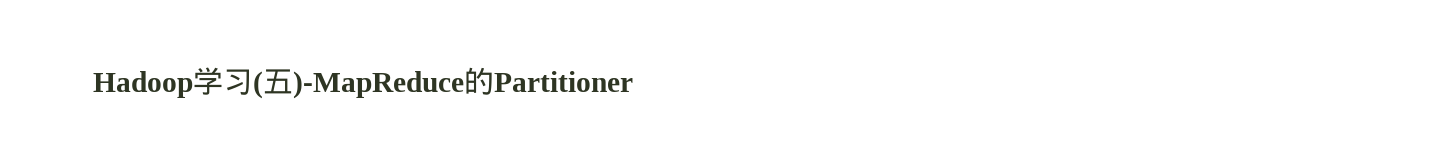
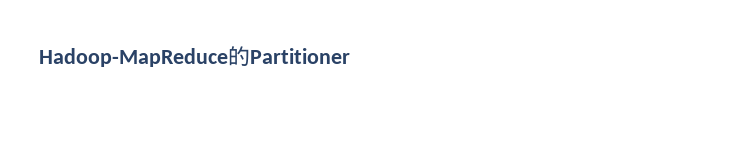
- Hadoop学习(五)-MapReduce的Partitioner
+ Hadoop-MapReduce的Partitioner

